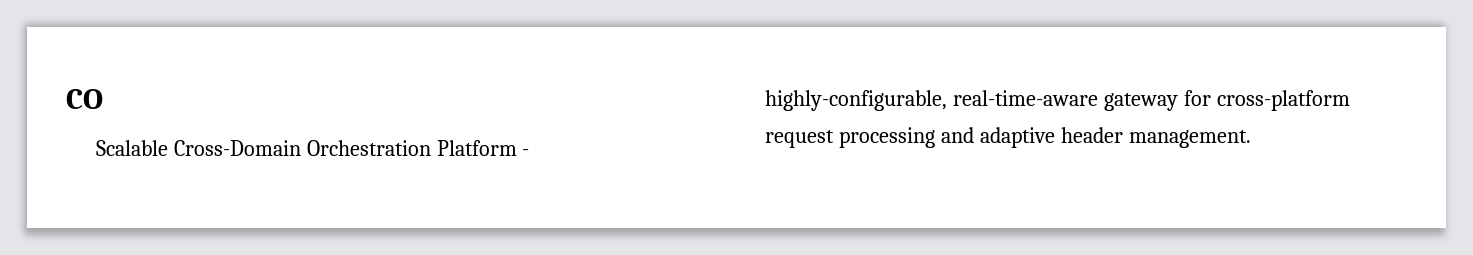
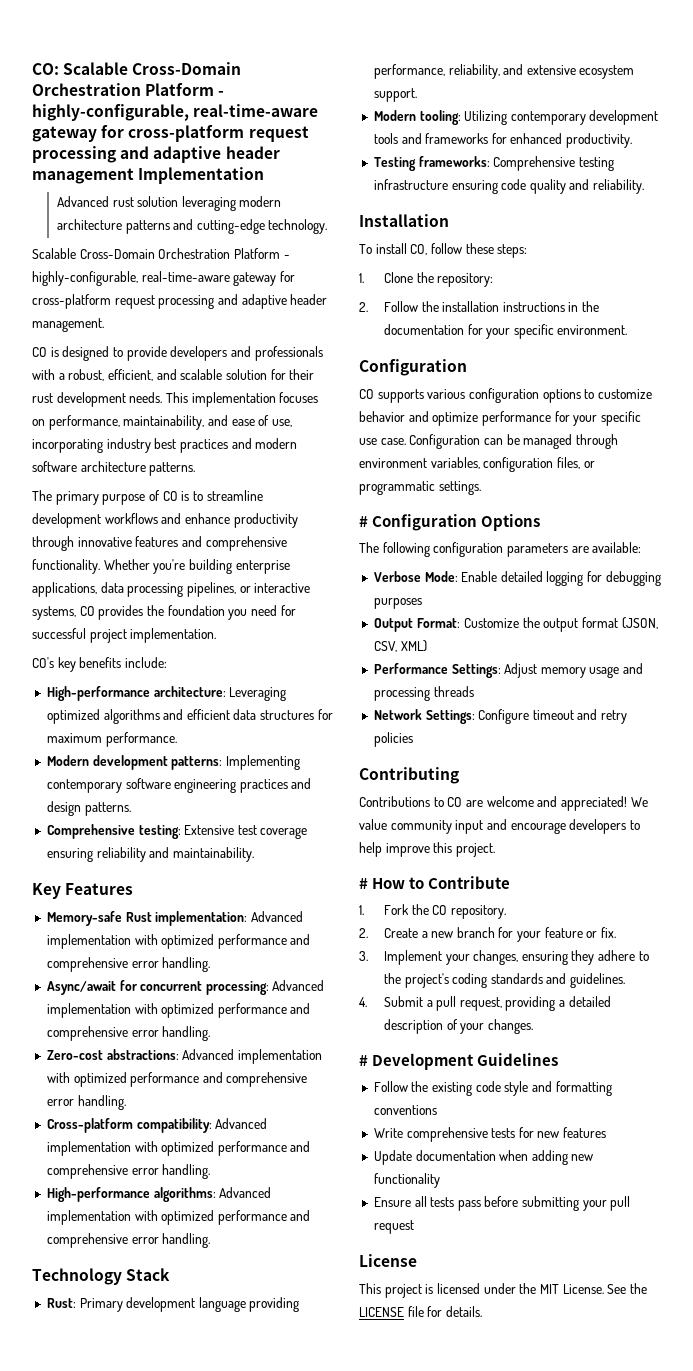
- CO
+ CO: Scalable Cross-Domain Orchestration Platform - highly-configurable, real-time-aware gateway for cross-platform request processing and adaptive header management Implementation
+ Advanced rust solution leveraging modern architecture patterns and cutting-edge technology.
+ CO is designed to provide developers and professionals with a robust, efficient, and scalable solution for their rust development needs. This implementation focuses on performance, maintainability, and ease of use, incorporating industry best practices and modern software architecture patterns.
+ The primary purpose of CO is to streamline development workflows and enhance productivity through innovative features and comprehensive functionality. Whether you're building enterprise applications, data processing pipelines, or interactive systems, CO provides the foundation you need for successful project implementation.
+ CO's key benefits include:
+ High-performance architecture: Leveraging optimized algorithms and efficient data structures for maximum performance.
+ Modern development patterns: Implementing contemporary software engineering practices and design patterns.
+ Comprehensive testing: Extensive test coverage ensuring reliability and maintainability.
+ Key Features
+ Memory-safe Rust implementation: Advanced implementation with optimized performance and comprehensive error handling.
+ Async/await for concurrent processing: Advanced implementation with optimized performance and comprehensive error handling.
+ Zero-cost abstractions: Advanced implementation with optimized performance and comprehensive error handling.
+ Cross-platform compatibility: Advanced implementation with optimized performance and comprehensive error handling.
+ High-performance algorithms: Advanced implementation with optimized performance and comprehensive error handling.
+ Technology Stack
+ Rust: Primary development language providing performance, reliability, and extensive ecosystem support.
+ Modern tooling: Utilizing contemporary development tools and frameworks for enhanced productivity.
+ Testing frameworks: Comprehensive testing infrastructure ensuring code quality and reliability.
+ Installation
+ To install CO, follow these steps:
+ 1. Clone the repository:
+ 2. Follow the installation instructions in the documentation for your specific environment.
+ Configuration
+ CO supports various configuration options to customize behavior and optimize performance for your specific use case. Configuration can be managed through environment variables, configuration files, or programmatic settings.
+ # Configuration Options
+ The following configuration parameters are available:
+ Verbose Mode: Enable detailed logging for debugging purposes
+ Output Format: Customize the output format (JSON, CSV, XML)
+ Performance Settings: Adjust memory usage and processing threads
+ Network Settings: Configure timeout and retry policies
+ Contributing
+ Contributions to CO are welcome and appreciated! We value community input and encourage developers to help improve this project.
+ # How to Contribute
+ 1. Fork the CO repository.
+ 2. Create a new branch for your feature or fix.
+ 3. Implement your changes, ensuring they adhere to the project's coding standards and guidelines.
+ 4. Submit a pull request, providing a detailed description of your changes.
+ # Development Guidelines
+ Follow the existing code style and formatting conventions
+ Write comprehensive tests for new features
+ Update documentation when adding new functionality
+ Ensure all tests pass before submitting your pull request
+ License
+ This project is licensed under the MIT License. See the LICENSE file for details.

